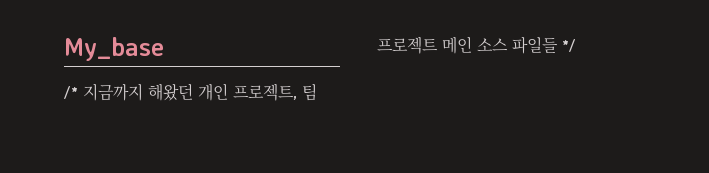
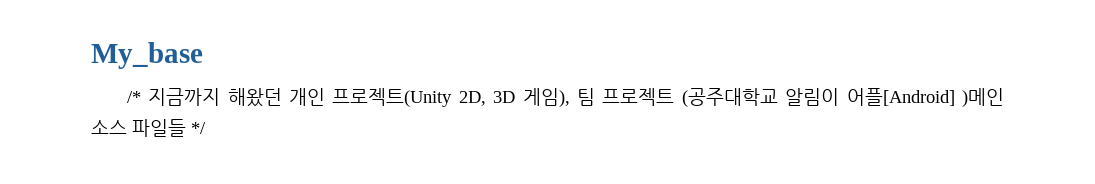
- /* 지금까지 해왔던 개인 프로젝트, 팀 프로젝트 메인 소스 파일들 */
+ /* 지금까지 해왔던 개인 프로젝트(Unity 2D, 3D 게임), 팀 프로젝트 (공주대학교 알림이 어플[Android] )메인 소스 파일들 */

